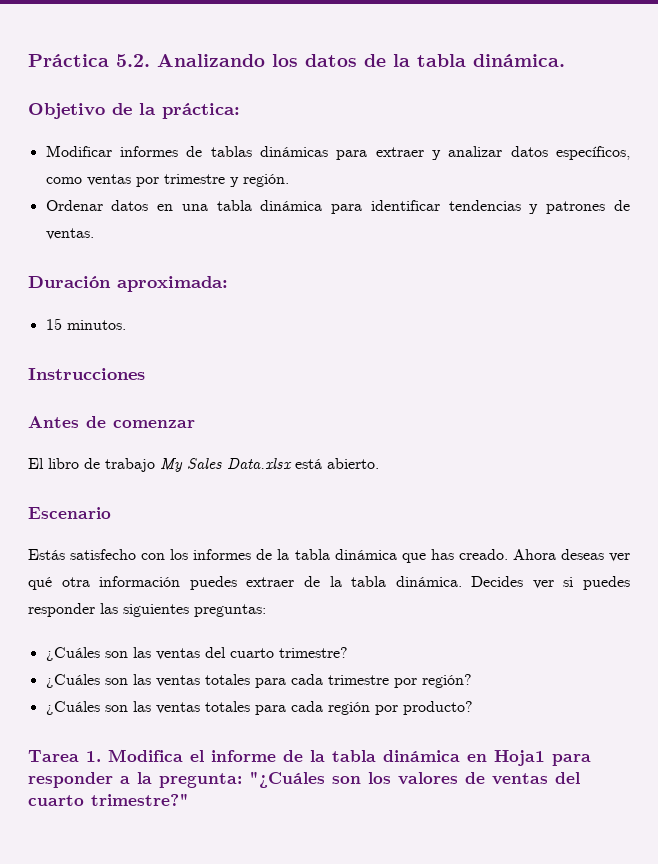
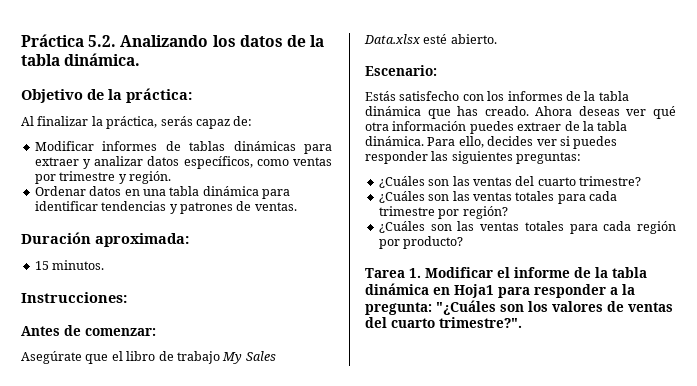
+ Al finalizar la práctica, serás capaz de:
- Instrucciones
+ Instrucciones:
- Antes de comenzar
- El libro de trabajo My Sales Data.xlsx está abierto.
+ Antes de comenzar:
+ Asegúrate que el libro de trabajo My Sales Data.xlsx esté abierto.
- Escenario
+ Escenario:
- Decides ver si puedes responder las siguientes preguntas:
+ Para ello, decides ver si puedes responder las siguientes preguntas:
- Tarea 1. Modifica el informe de la tabla dinámica en Hoja1 para responder a la pregunta: "¿Cuáles son los valores de ventas del cuarto trimestre?"
+ Tarea 1. Modificar el informe de la tabla dinámica en Hoja1 para responder a la pregunta: "¿Cuáles son los valores de ventas del cuarto trimestre?".

